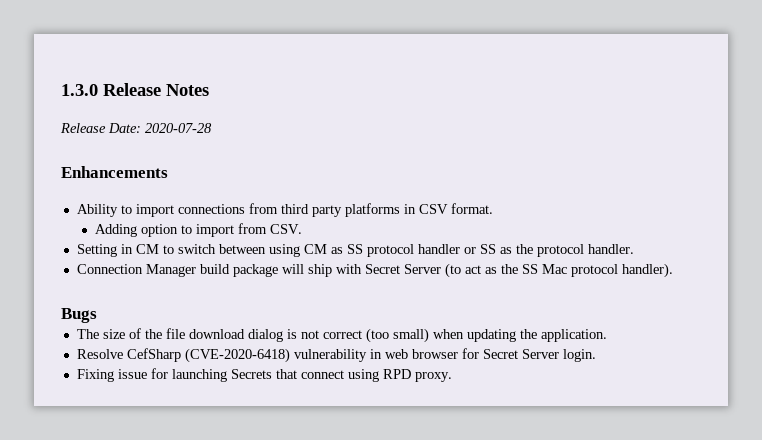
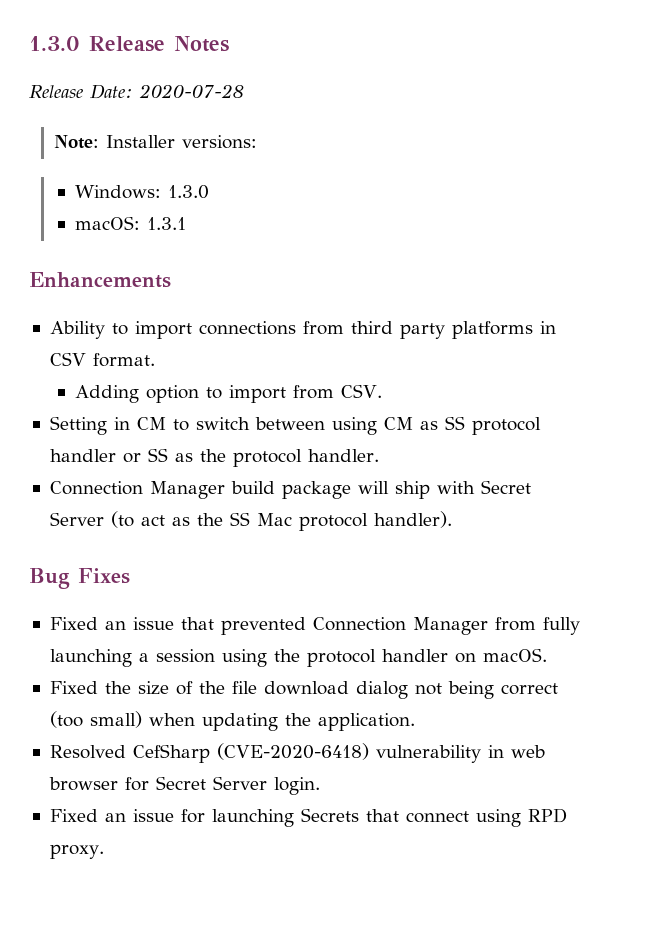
+ Note: Installer versions:
+ Windows: 1.3.0
+ macOS: 1.3.1
- Bugs
- The size of the file download dialog is not correct (too small) when updating the application.
+ Bug Fixes
+ Fixed an issue that prevented Connection Manager from fully launching a session using the protocol handler on macOS.
+ Fixed the size of the file download dialog not being correct (too small) when updating the application.
- Resolve CefSharp (CVE-2020-6418) vulnerability in web browser for Secret Server login.
+ Resolved CefSharp (CVE-2020-6418) vulnerability in web browser for Secret Server login.
- Fixing issue for launching Secrets that connect using RPD proxy.
+ Fixed an issue for launching Secrets that connect using RPD proxy.

